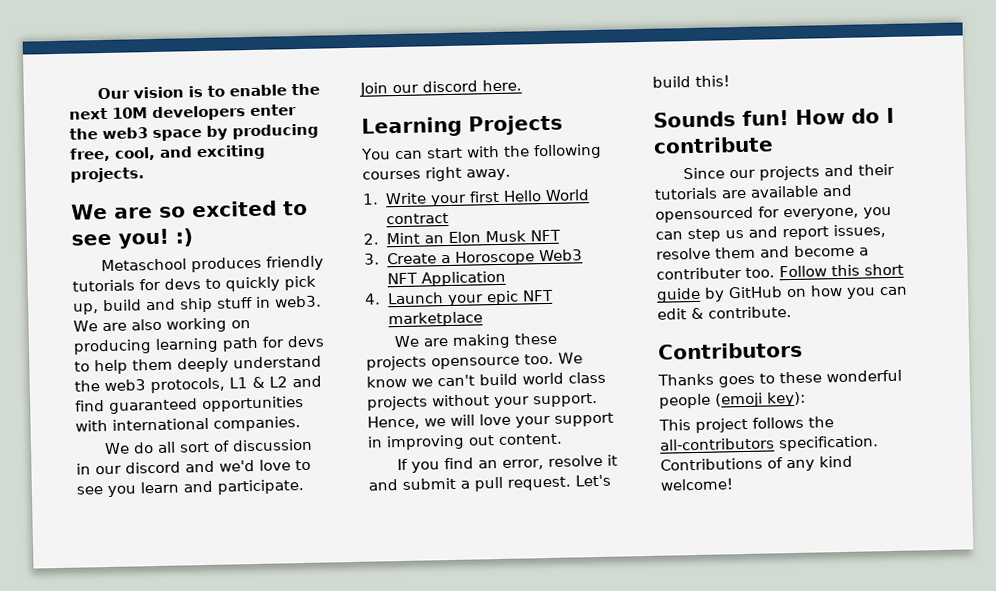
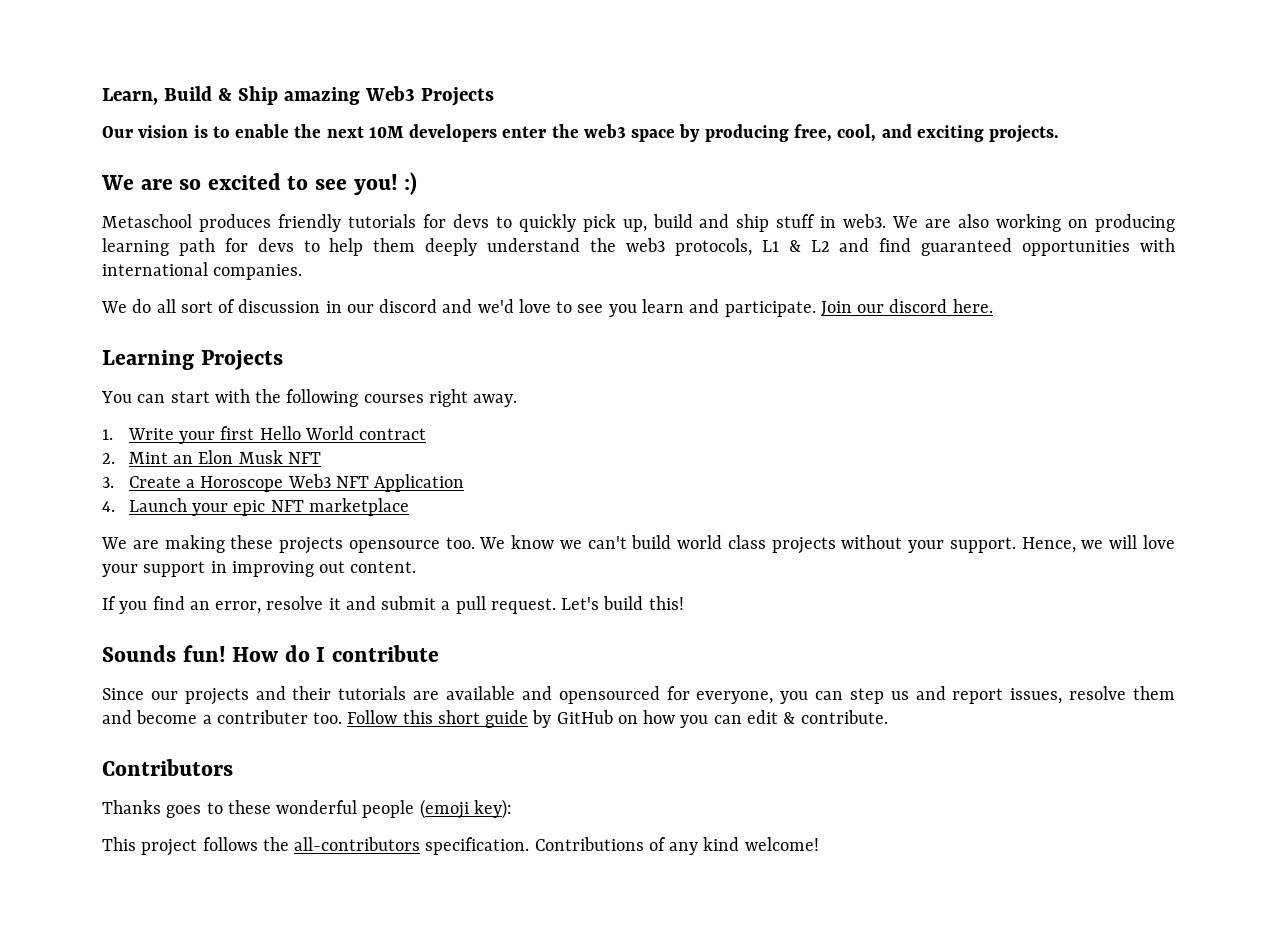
+ Learn, Build & Ship amazing Web3 Projects

